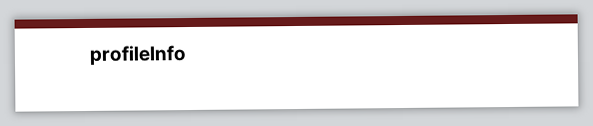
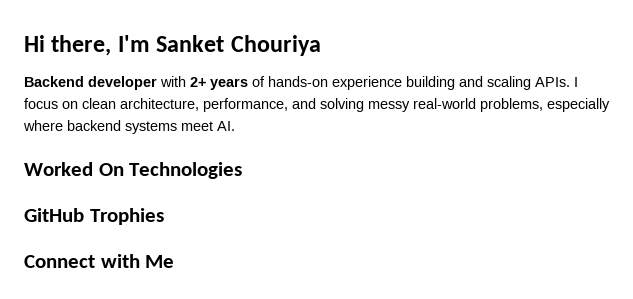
- profileInfo
+ Hi there, I'm Sanket Chouriya
+ Backend developer with 2+ years of hands-on experience building and scaling APIs. I focus on clean architecture, performance, and solving messy real-world problems, especially where backend systems meet AI.
+ Worked On Technologies
+ GitHub Trophies
+ Connect with Me

